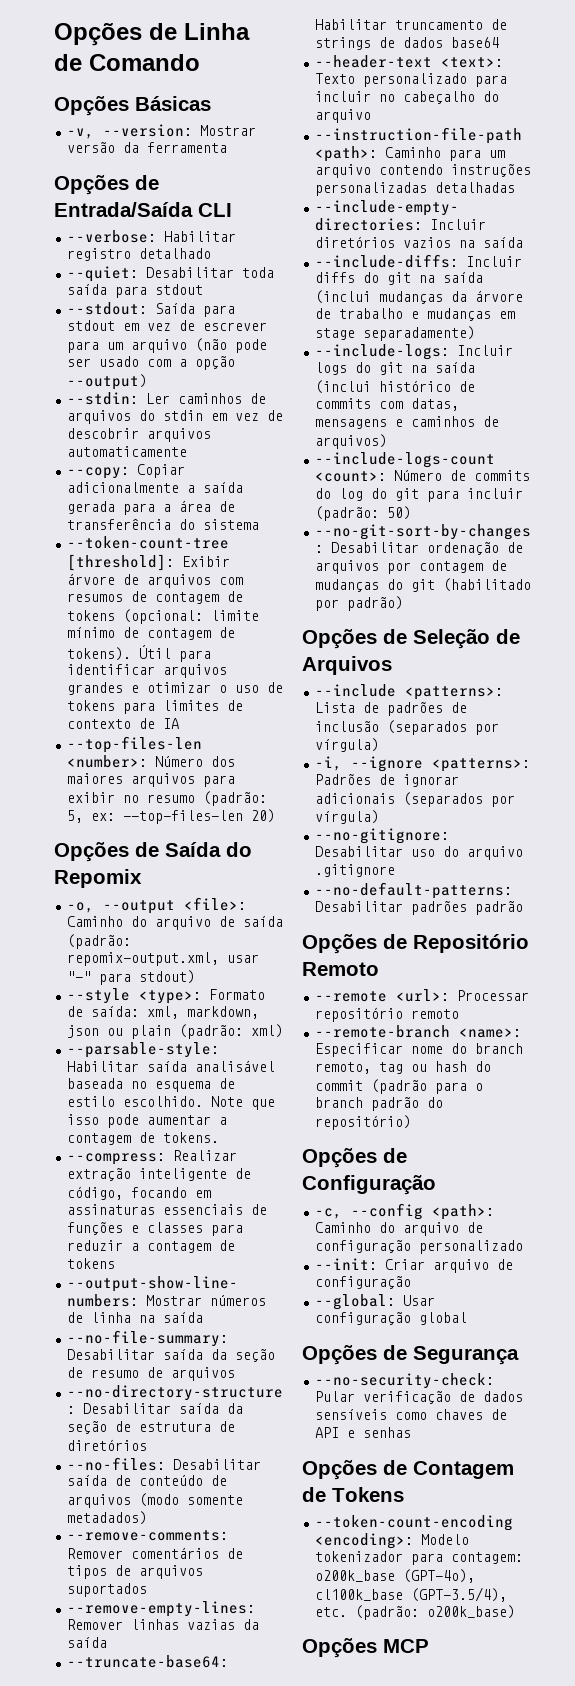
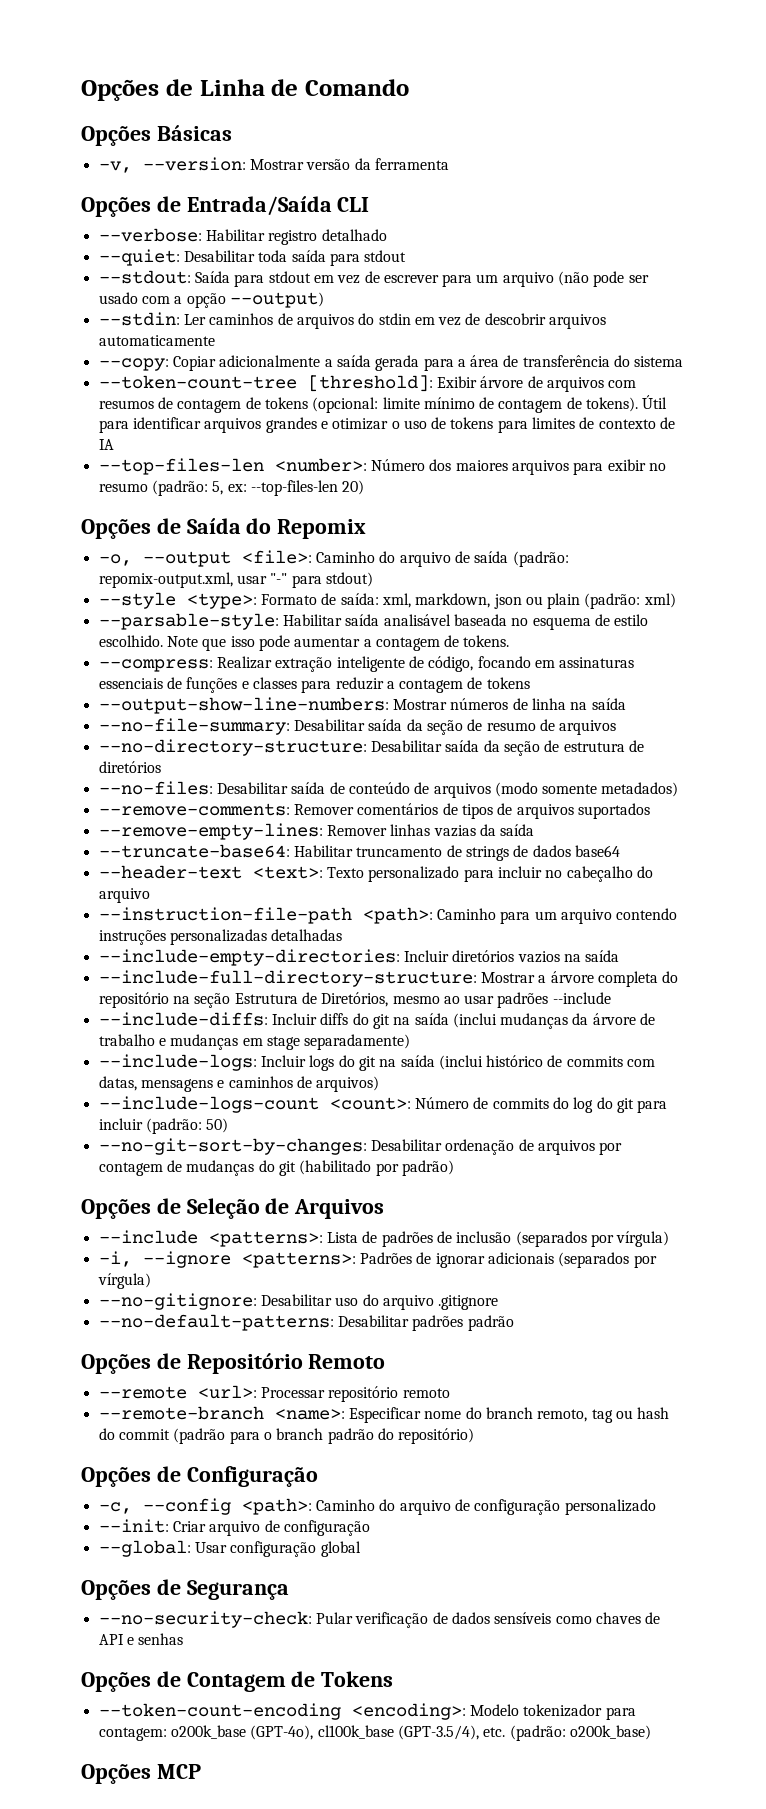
+ --include-full-directory-structure: Mostrar a árvore completa do repositório na seção Estrutura de Diretórios, mesmo ao usar padrões --include

